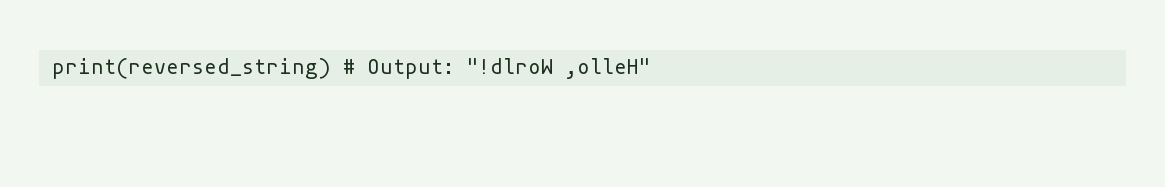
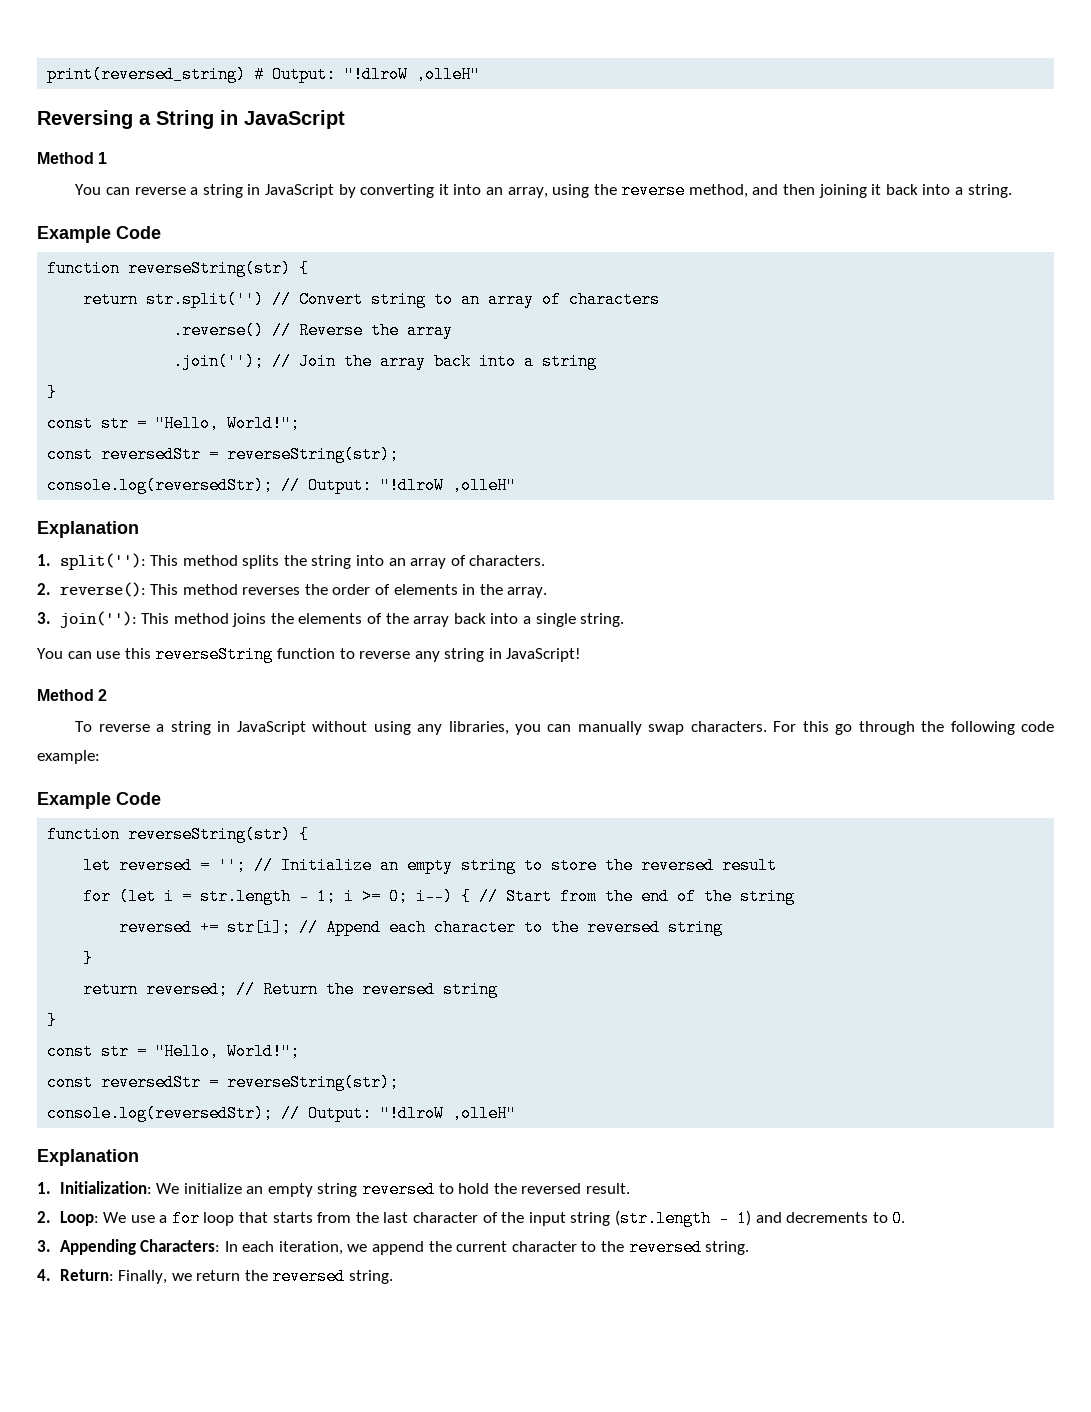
+ Reversing a String in JavaScript
+ Method 1
+ You can reverse a string in JavaScript by converting it into an array, using the reverse method, and then joining it back into a string.
+ Example Code
+ function reverseString(str) {
+ return str.split('') // Convert string to an array of characters
+ .reverse() // Reverse the array
+ .join(''); // Join the array back into a string
+ }
+ const str = "Hello, World!";
+ const reversedStr = reverseString(str);
+ console.log(reversedStr); // Output: "!dlroW ,olleH"
+ Explanation
+ 1. split(''): This method splits the string into an array of characters.
+ 2. reverse(): This method reverses the order of elements in the array.
+ 3. join(''): This method joins the elements of the array back into a single string.
+ You can use this reverseString function to reverse any string in JavaScript!
+ Method 2
+ To reverse a string in JavaScript without using any libraries, you can manually swap characters. For this go through the following code example:
+ Example Code
+ function reverseString(str) {
+ let reversed = ''; // Initialize an empty string to store the reversed result
+ for (let i = str.length - 1; i >= 0; i--) { // Start from the end of the string
+ reversed += str[i]; // Append each character to the reversed string
+ }
+ return reversed; // Return the reversed string
+ }
+ const str = "Hello, World!";
+ const reversedStr = reverseString(str);
+ console.log(reversedStr); // Output: "!dlroW ,olleH"
+ Explanation
+ 1. Initialization: We initialize an empty string reversed to hold the reversed result.
+ 2. Loop: We use a for loop that starts from the last character of the input string (str.length - 1) and decrements to 0.
+ 3. Appending Characters: In each iteration, we append the current character to the reversed string.
+ 4. Return: Finally, we return the reversed string.

